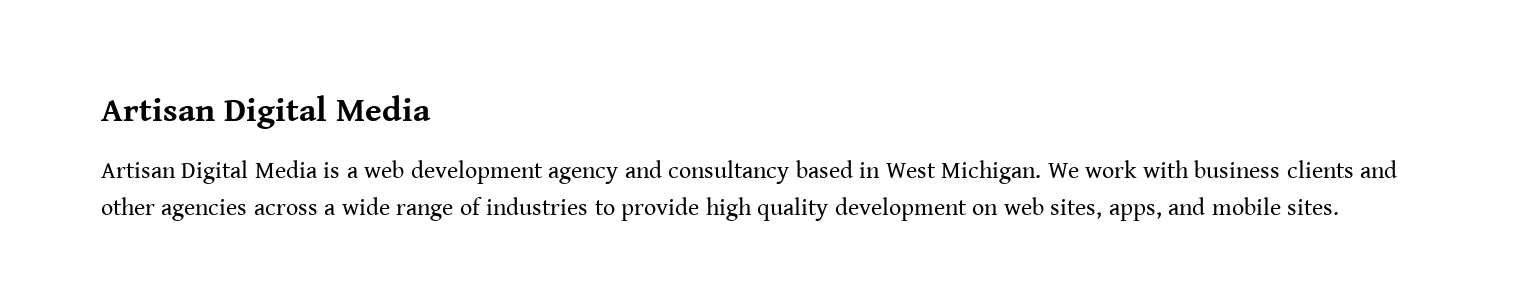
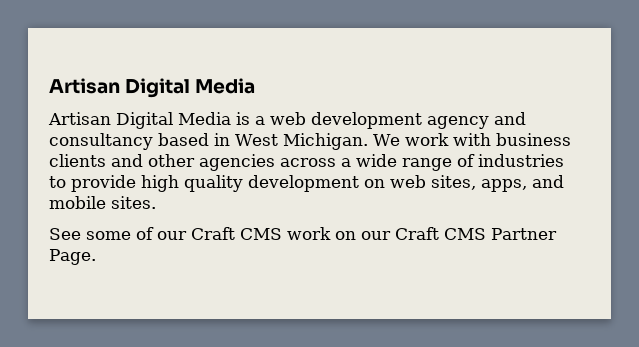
+ See some of our Craft CMS work on our Craft CMS Partner Page.

